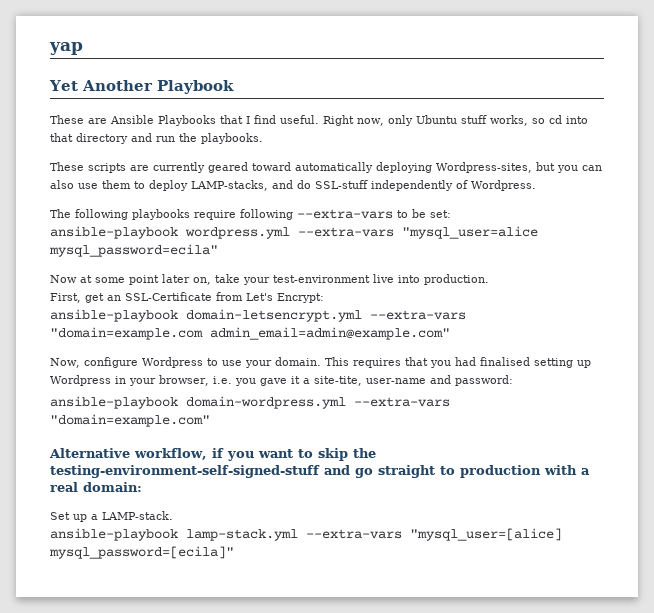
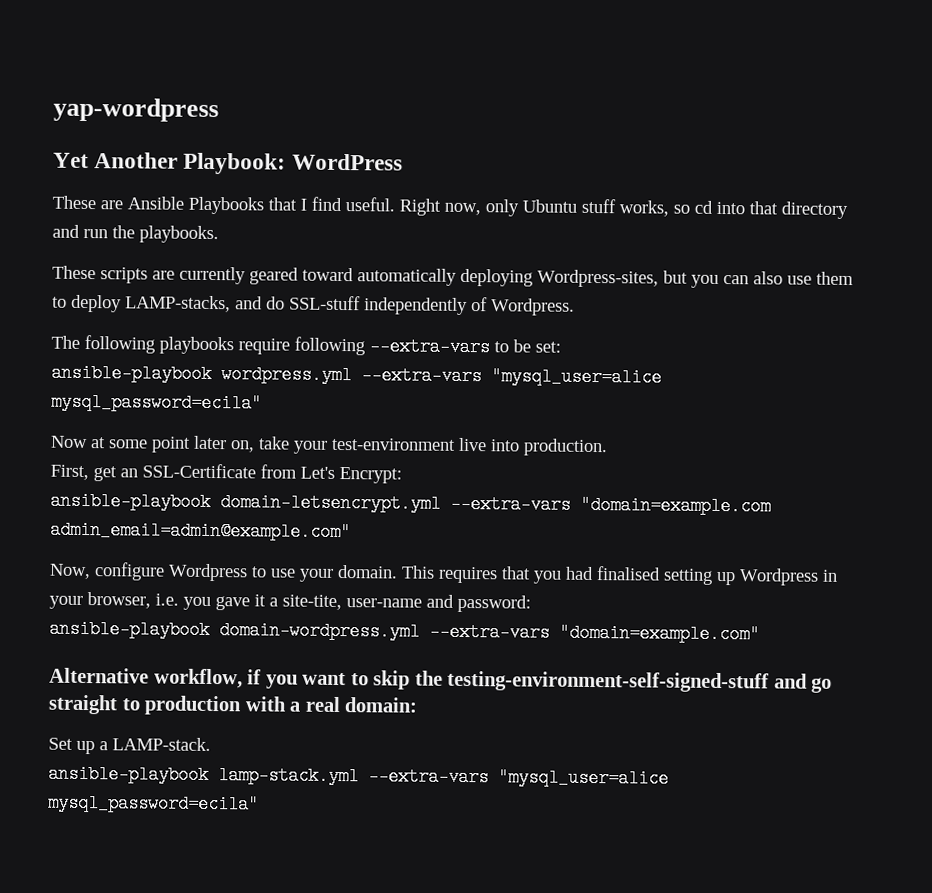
- yap
+ yap-wordpress
- Yet Another Playbook
+ Yet Another Playbook: WordPress
- ansible-playbook lamp-stack.yml --extra-vars "mysql_user=[alice] mysql_password=[ecila]"
+ ansible-playbook lamp-stack.yml --extra-vars "mysql_user=alice mysql_password=ecila"

